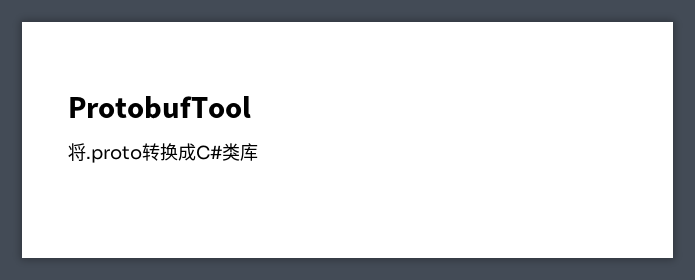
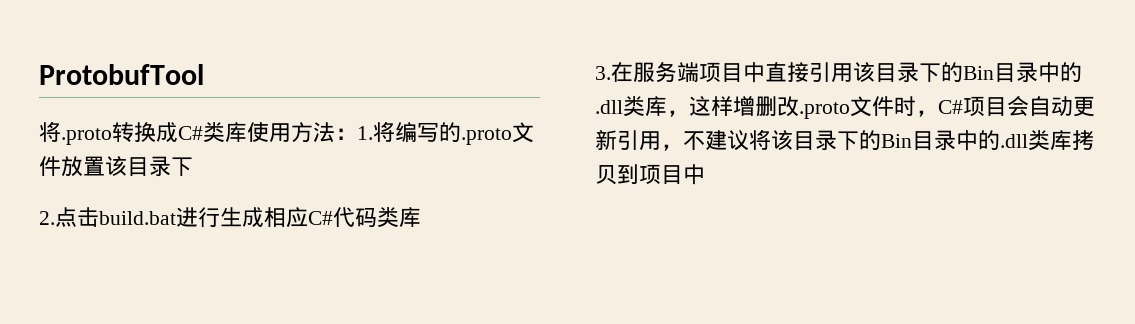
- 将.proto转换成C#类库
+ 将.proto转换成C#类库使用方法：1.将编写的.proto文件放置该目录下
+ 2.点击build.bat进行生成相应C#代码类库
+ 3.在服务端项目中直接引用该目录下的Bin目录中的.dll类库，这样增删改.proto文件时，C#项目会自动更新引用，不建议将该目录下的Bin目录中的.dll类库拷贝到项目中

